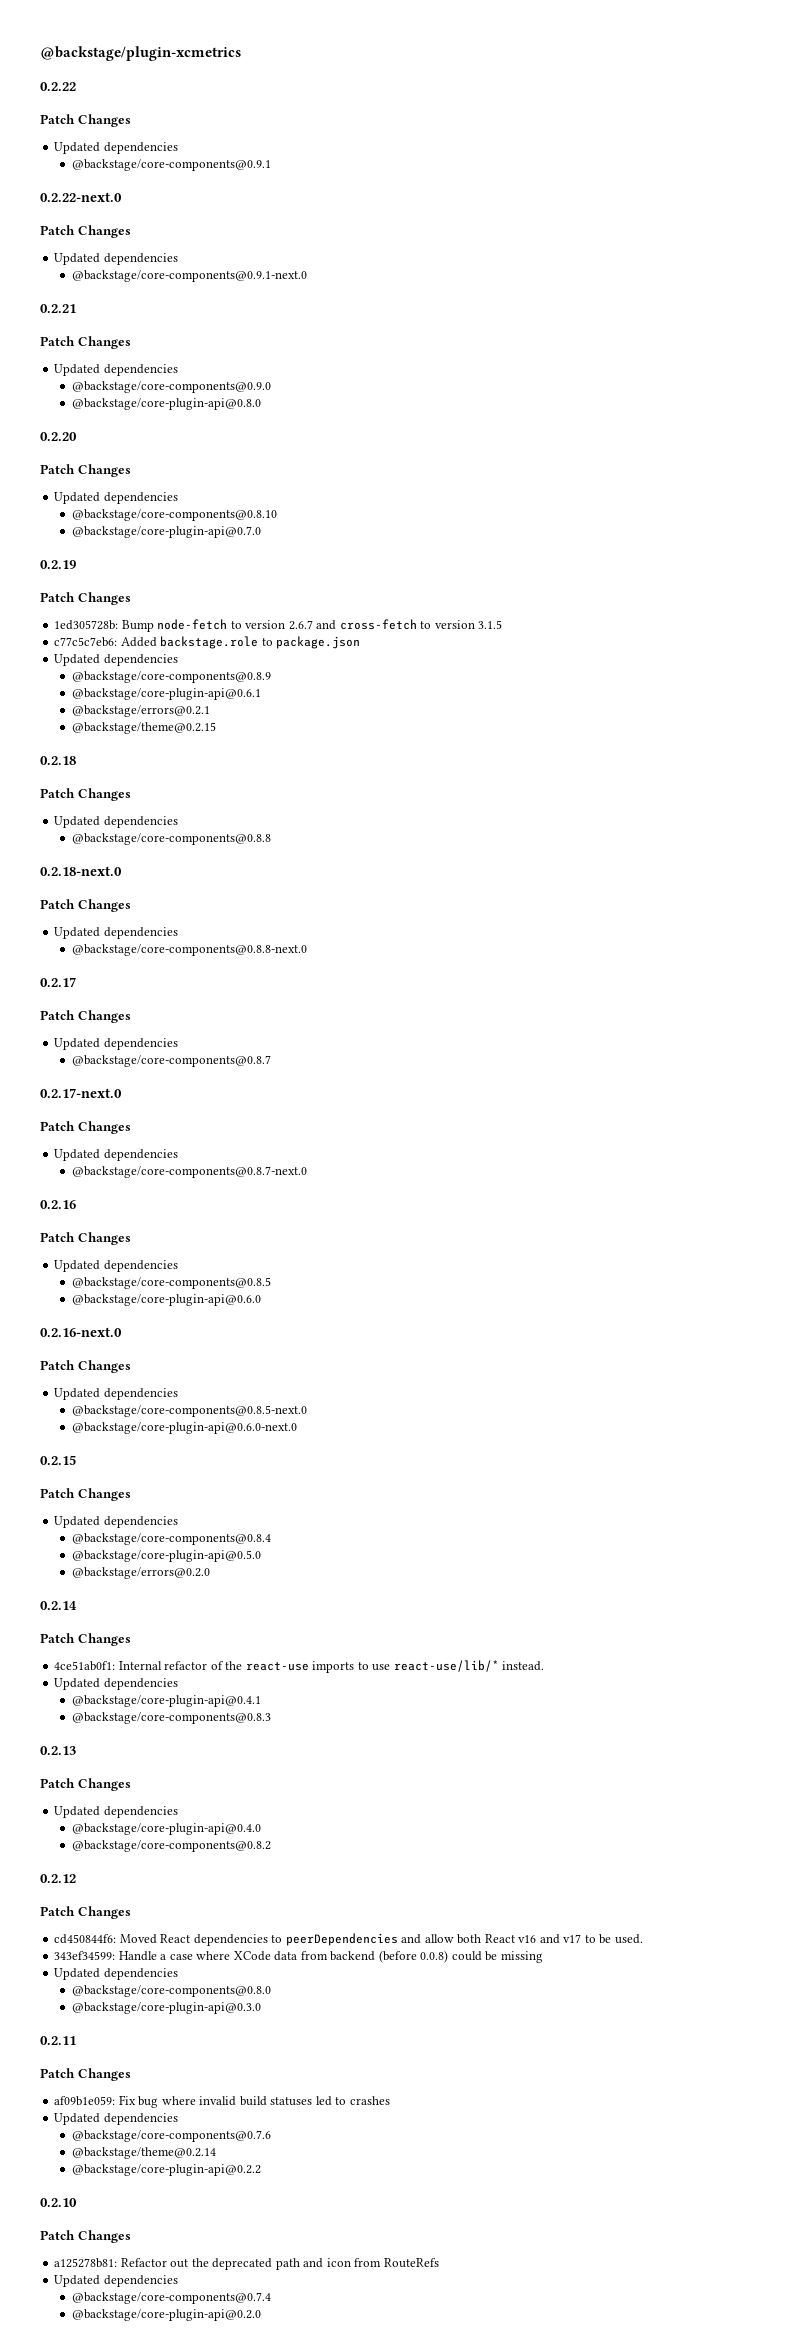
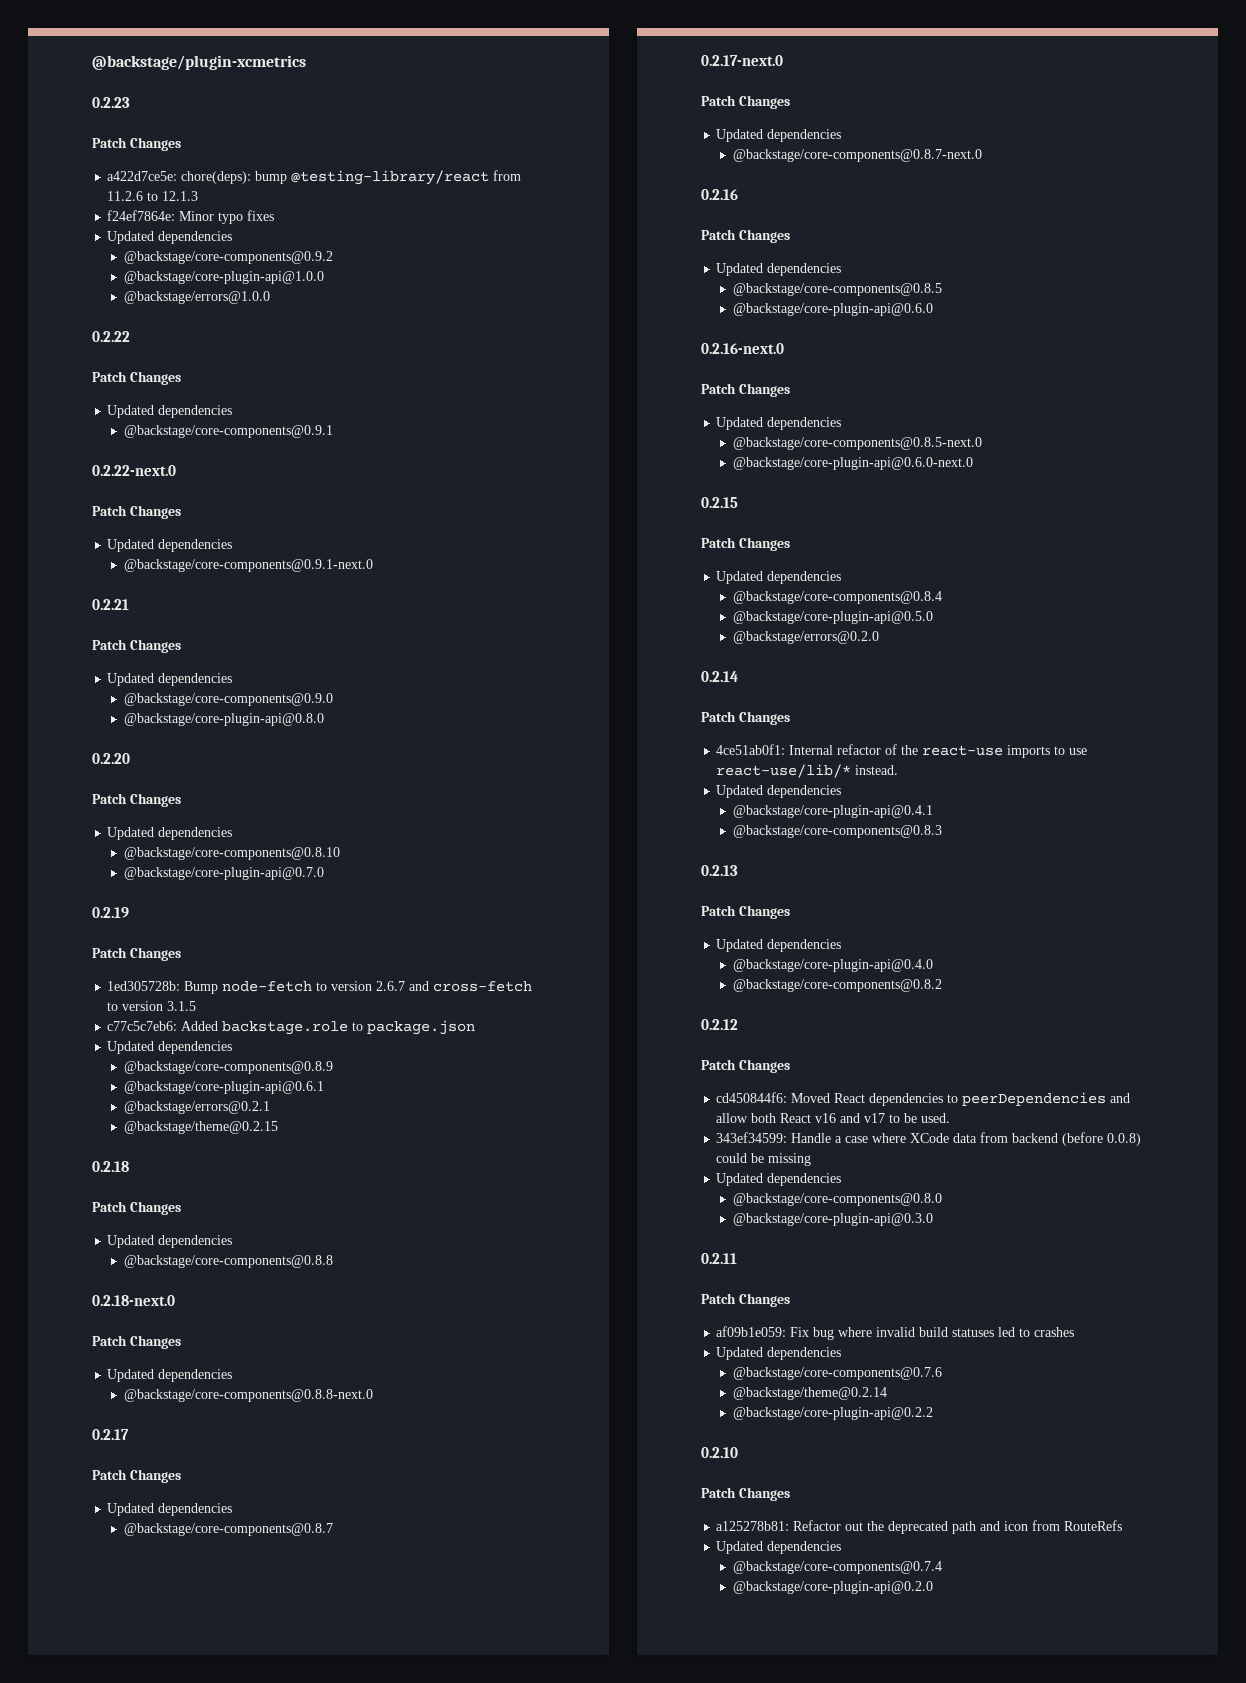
+ 0.2.23
+ Patch Changes
+ a422d7ce5e: chore(deps): bump @testing-library/react from 11.2.6 to 12.1.3
+ f24ef7864e: Minor typo fixes
+ Updated dependencies
+ @backstage/core-components@0.9.2
+ @backstage/core-plugin-api@1.0.0
+ @backstage/errors@1.0.0

